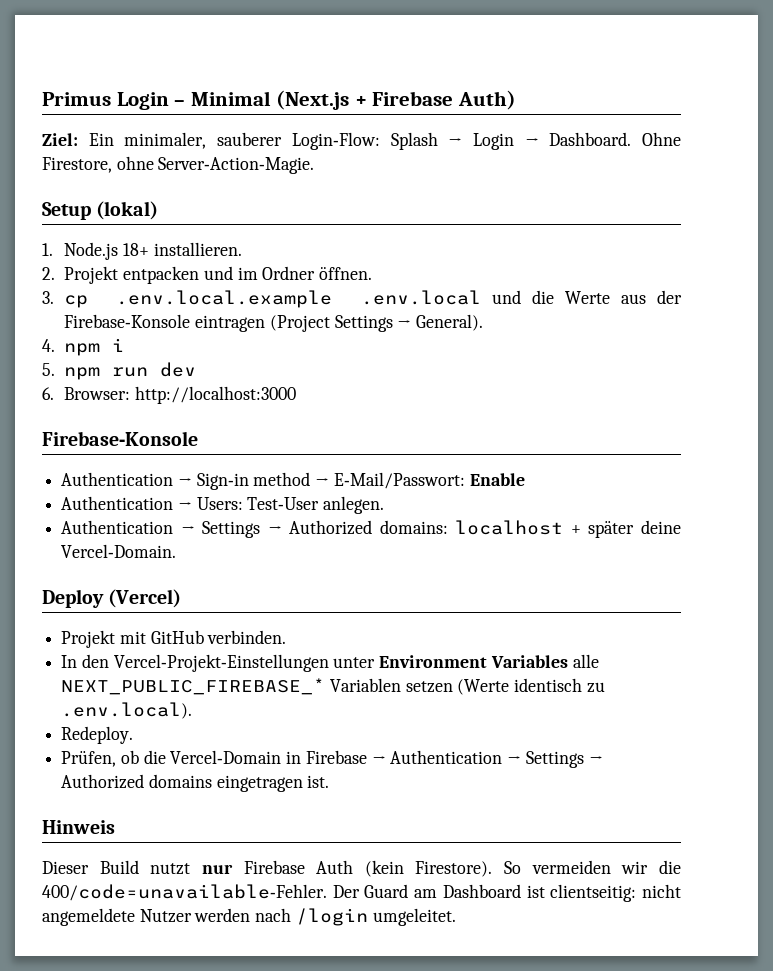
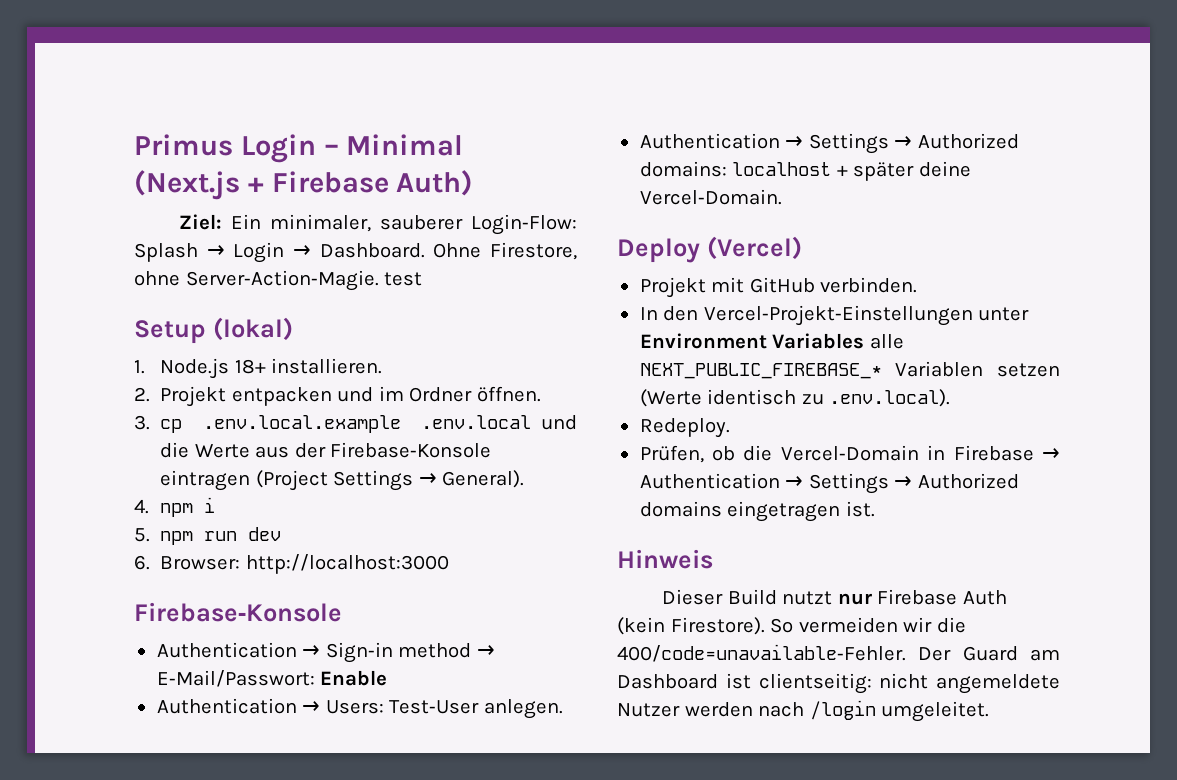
- Ohne Firestore, ohne Server‑Action‑Magie.
+ Ohne Firestore, ohne Server‑Action‑Magie. test

